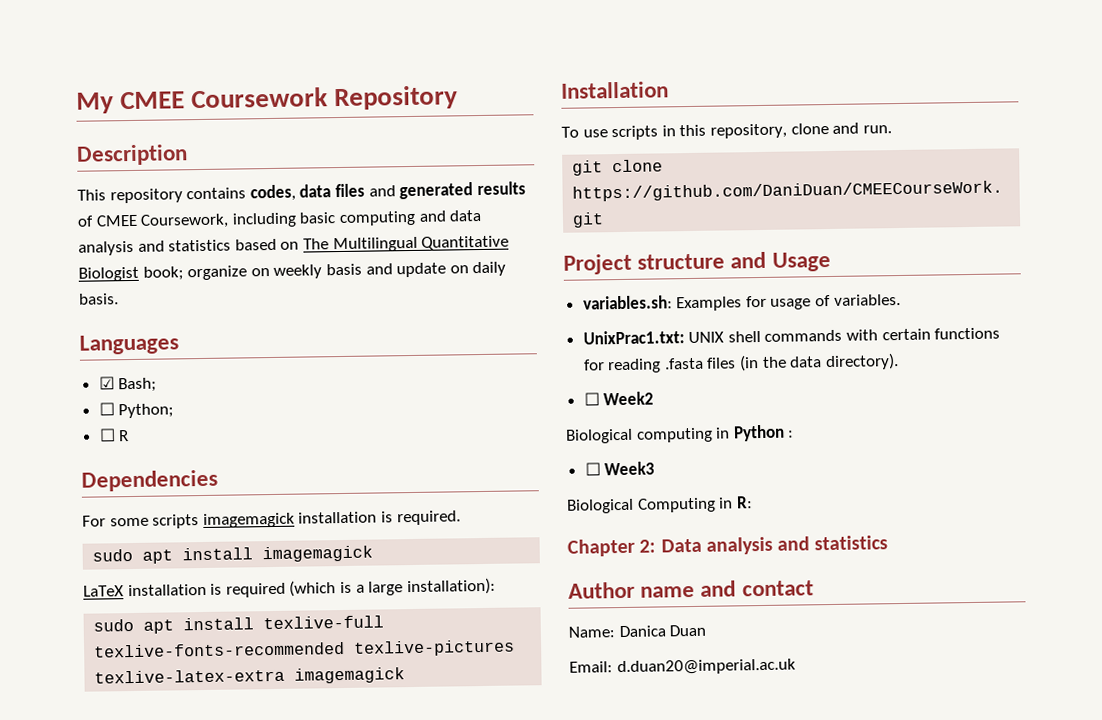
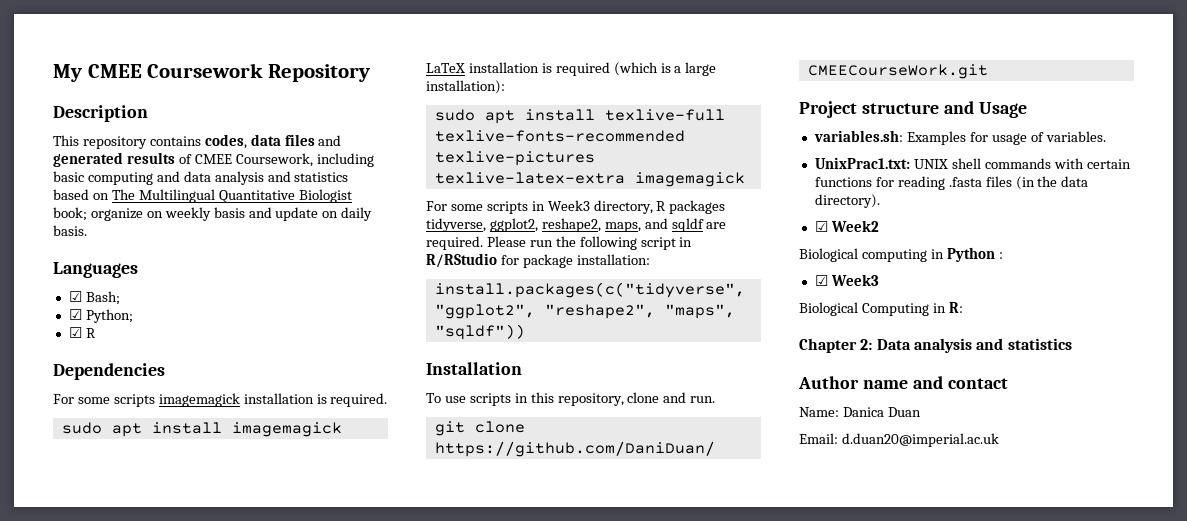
- ☐ Python;
+ ☑ Python;
- ☐ R
+ ☑ R
+ For some scripts in Week3 directory, R packages tidyverse, ggplot2, reshape2, maps, and sqldf are required. Please run the following script in R/RStudio for package installation:
+ install.packages(c("tidyverse", "ggplot2", "reshape2", "maps", "sqldf"))
- ☐ Week2
+ ☑ Week2
- ☐ Week3
+ ☑ Week3

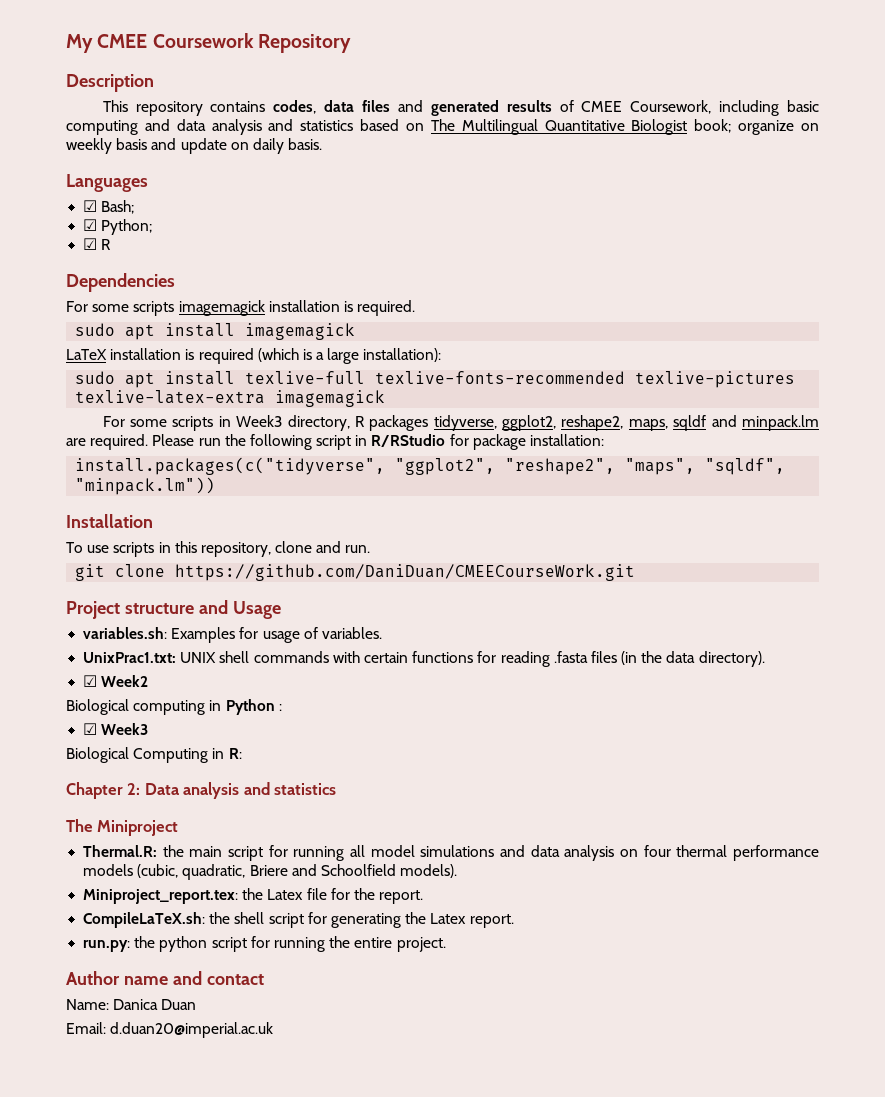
- For some scripts in Week3 directory, R packages tidyverse, ggplot2, reshape2, maps, and sqldf are required.
+ For some scripts in Week3 directory, R packages tidyverse, ggplot2, reshape2, maps, sqldf and minpack.lm are required.
- install.packages(c("tidyverse", "ggplot2", "reshape2", "maps", "sqldf"))
+ install.packages(c("tidyverse", "ggplot2", "reshape2", "maps", "sqldf", "minpack.lm"))
+ The Miniproject
+ Thermal.R: the main script for running all model simulations and data analysis on four thermal performance models (cubic, quadratic, Briere and Schoolfield models).
+ Miniproject_report.tex: the Latex file for the report.
+ CompileLaTeX.sh: the shell script for generating the Latex report.
+ run.py: the python script for running the entire project.

